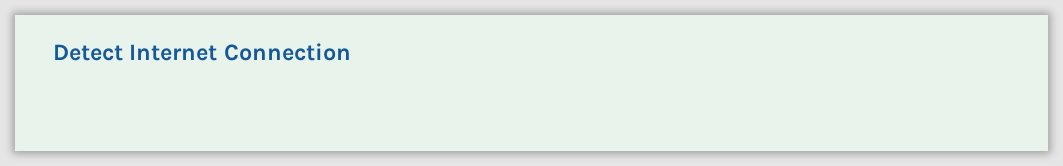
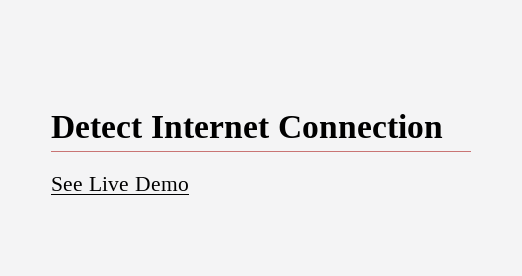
+ See Live Demo

